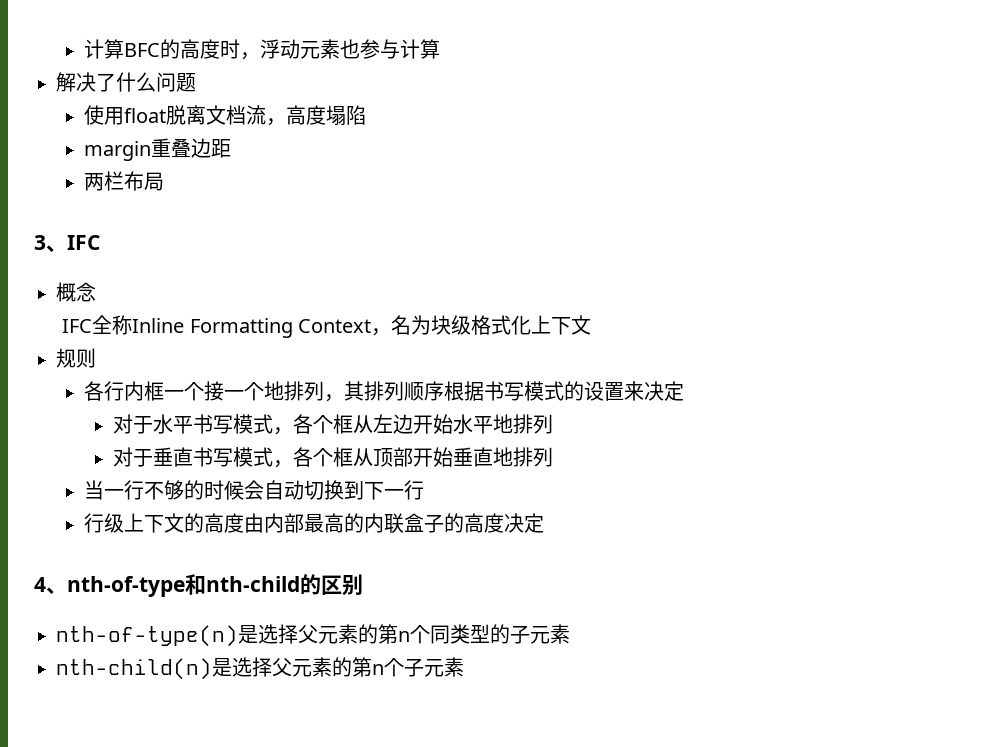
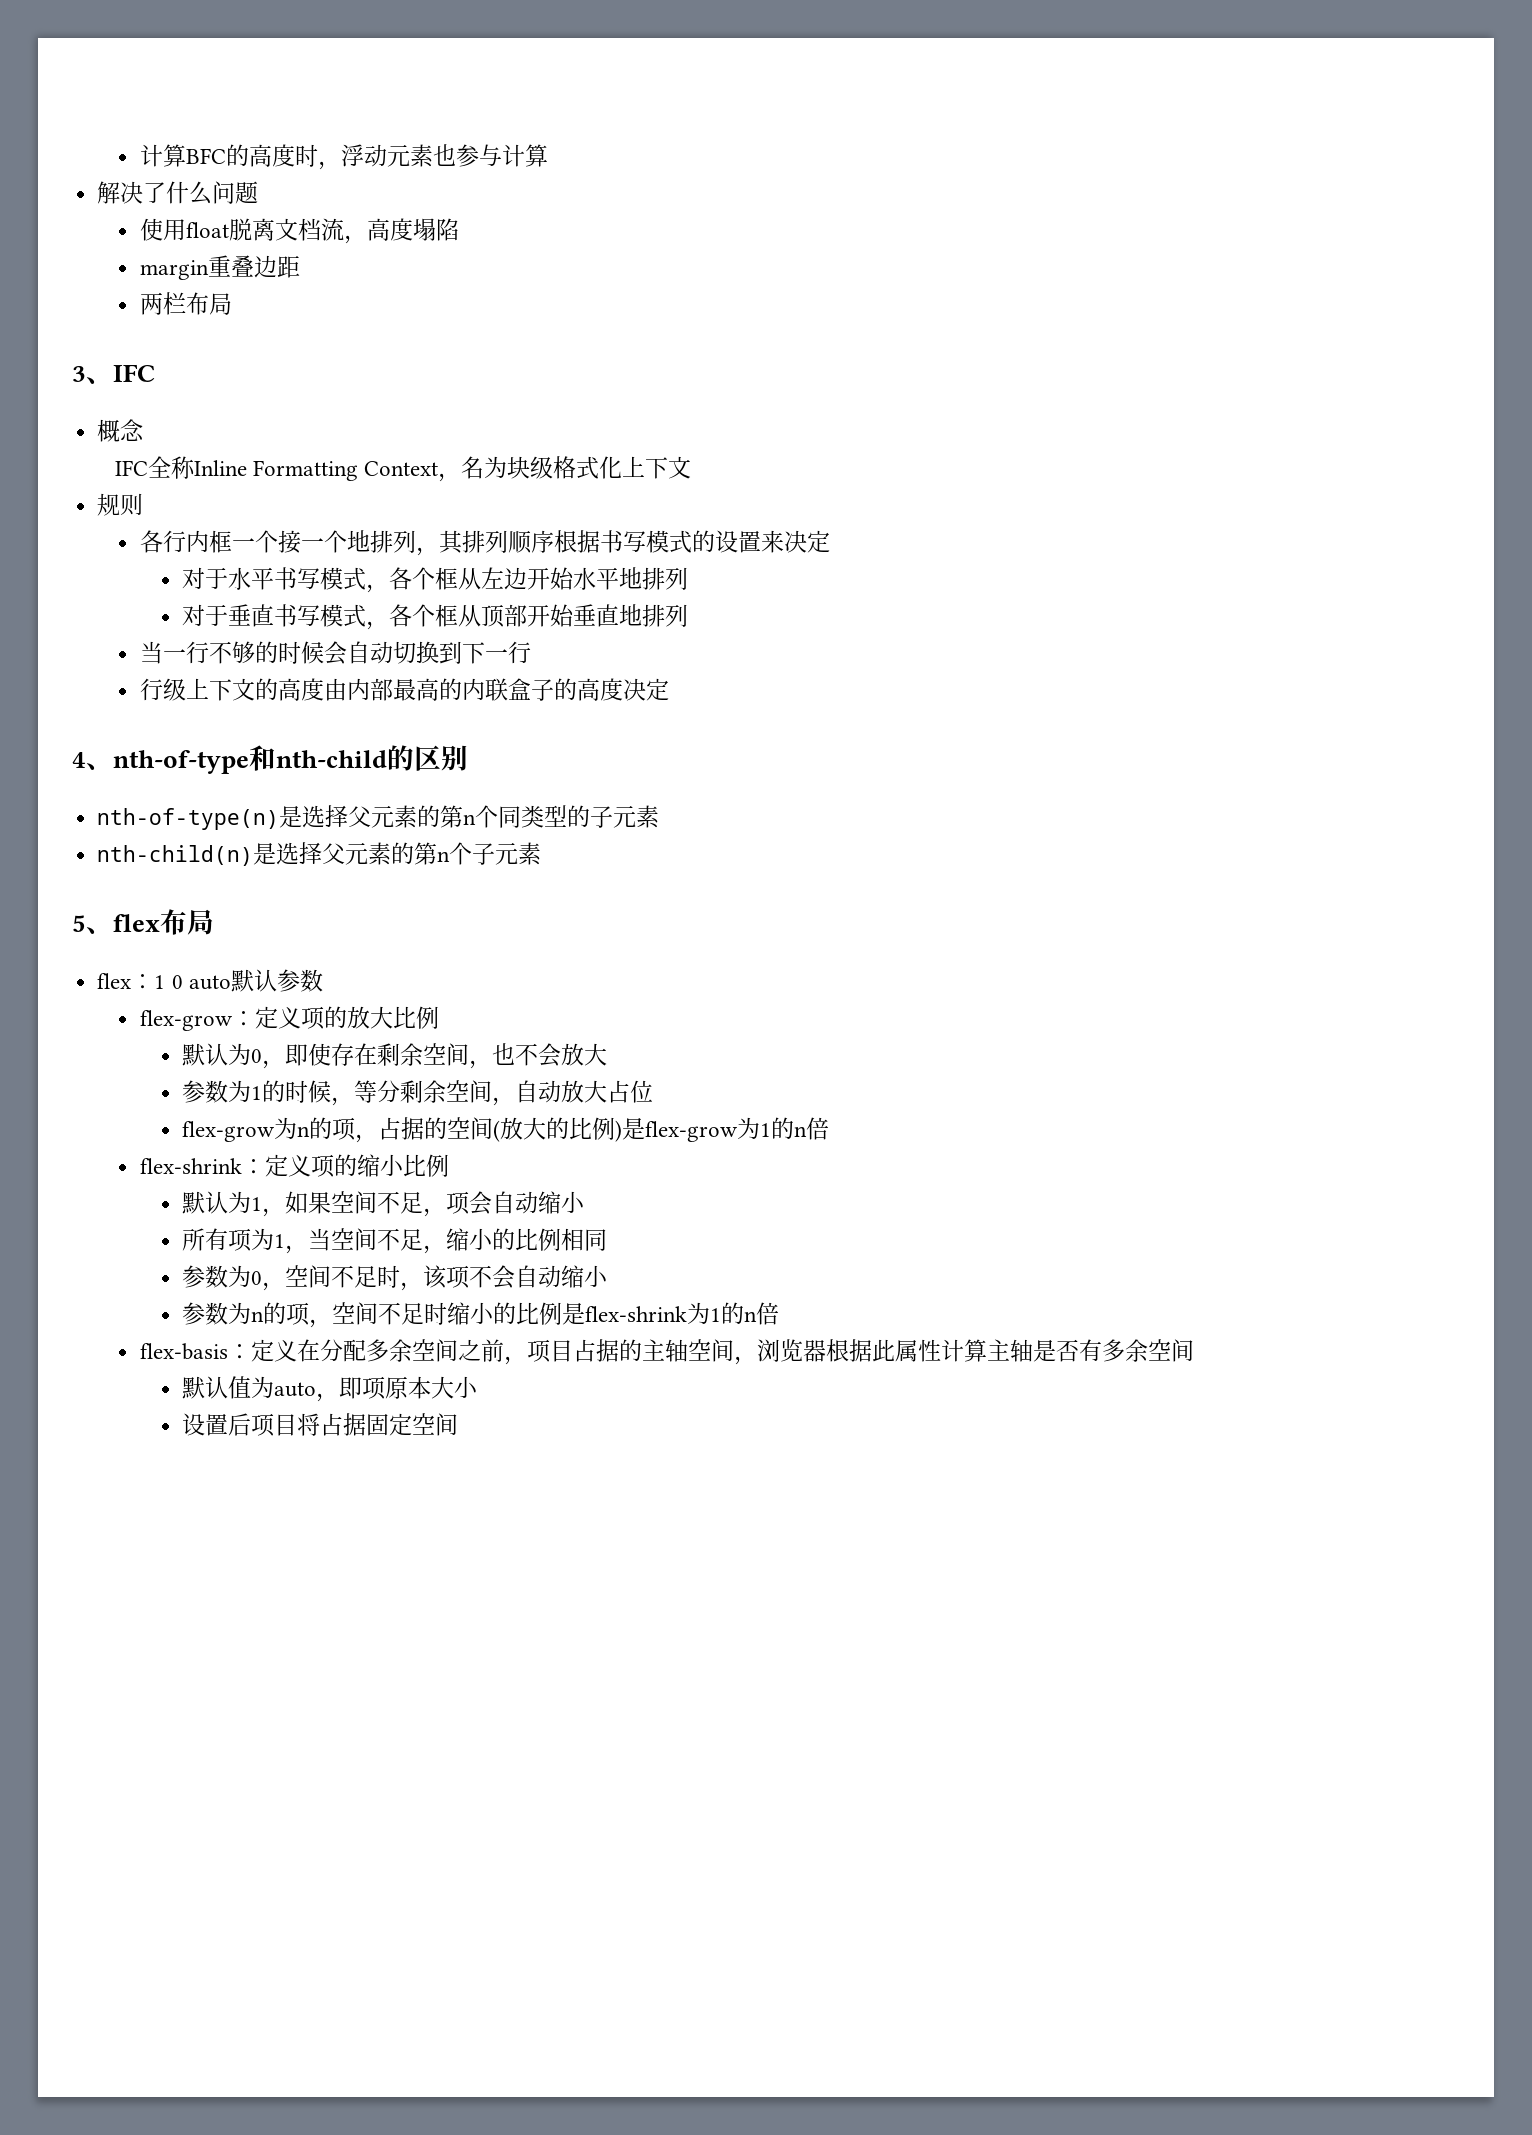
+ 5、flex布局
+ flex：1 0 auto默认参数
+ flex-grow：定义项的放大比例
+ 默认为0，即使存在剩余空间，也不会放大
+ 参数为1的时候，等分剩余空间，自动放大占位
+ flex-grow为n的项，占据的空间(放大的比例)是flex-grow为1的n倍
+ flex-shrink：定义项的缩小比例
+ 默认为1，如果空间不足，项会自动缩小
+ 所有项为1，当空间不足，缩小的比例相同
+ 参数为0，空间不足时，该项不会自动缩小
+ 参数为n的项，空间不足时缩小的比例是flex-shrink为1的n倍
+ flex-basis：定义在分配多余空间之前，项目占据的主轴空间，浏览器根据此属性计算主轴是否有多余空间
+ 默认值为auto，即项原本大小
+ 设置后项目将占据固定空间

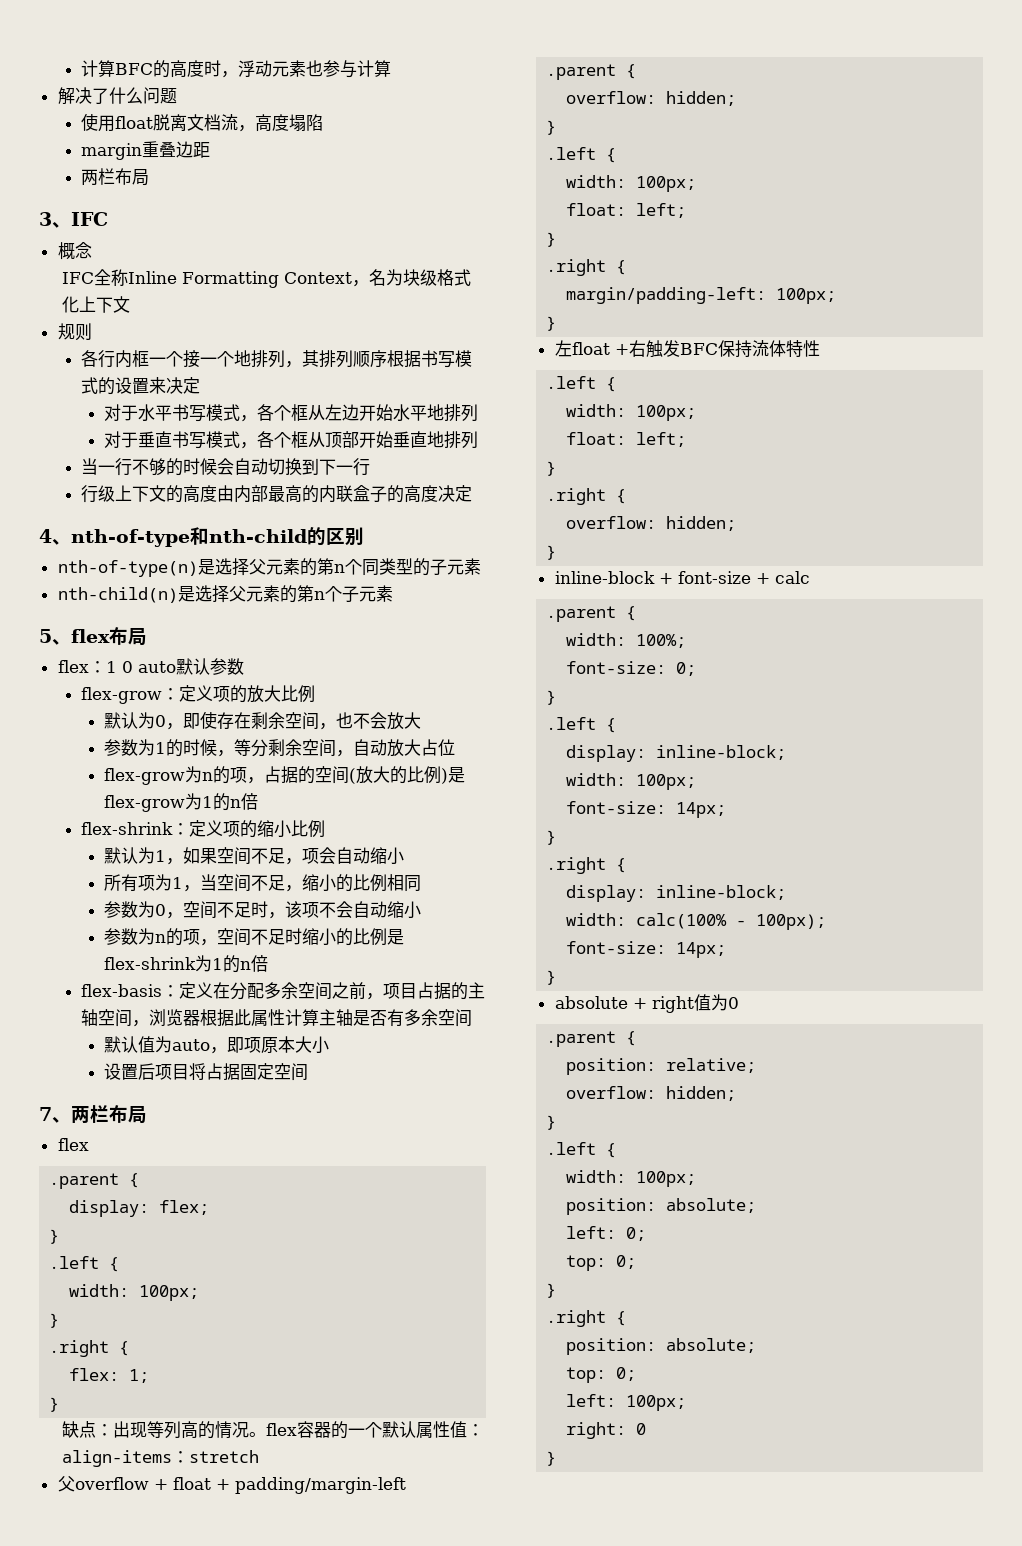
+ 7、两栏布局
+ flex
+ .parent {
+ display: flex;
+ }
+ .left {
+ width: 100px;
+ }
+ .right {
+ flex: 1;
+ }
+ 缺点：出现等列高的情况。flex容器的一个默认属性值：align-items：stretch
+ 父overflow + float + padding/margin-left
+ .parent {
+ overflow: hidden;
+ }
+ .left {
+ width: 100px;
+ float: left;
+ }
+ .right {
+ margin/padding-left: 100px;
+ }
+ 左float +右触发BFC保持流体特性
+ .left {
+ width: 100px;
+ float: left;
+ }
+ .right {
+ overflow: hidden;
+ }
+ inline-block + font-size + calc
+ .parent {
+ width: 100%;
+ font-size: 0;
+ }
+ .left {
+ display: inline-block;
+ width: 100px;
+ font-size: 14px;
+ }
+ .right {
+ display: inline-block;
+ width: calc(100% - 100px);
+ font-size: 14px;
+ }
+ absolute + right值为0
+ .parent {
+ position: relative;
+ overflow: hidden;
+ }
+ .left {
+ width: 100px;
+ position: absolute;
+ left: 0;
+ top: 0;
+ }
+ .right {
+ position: absolute;
+ top: 0;
+ left: 100px;
+ right: 0
+ }

